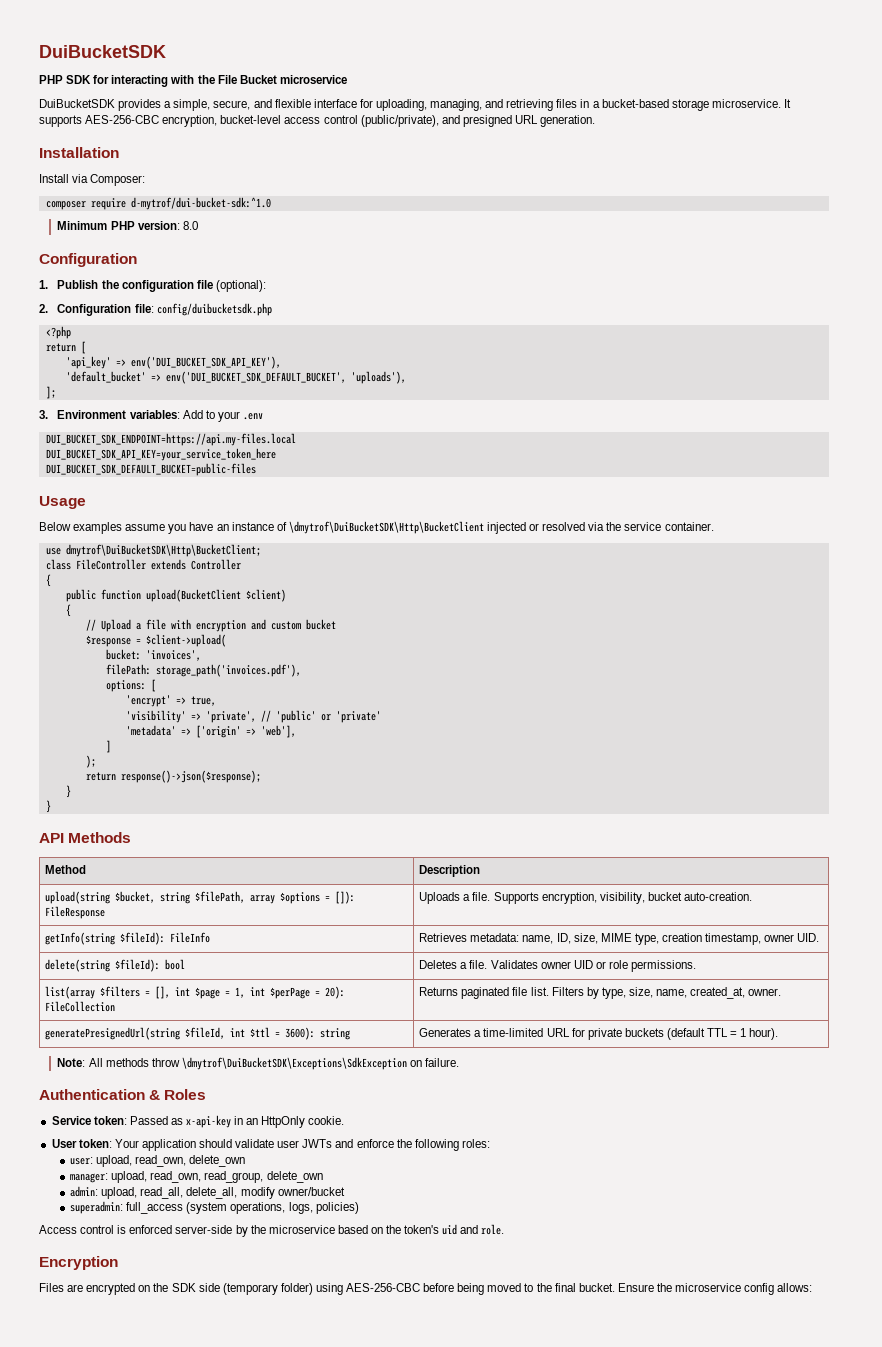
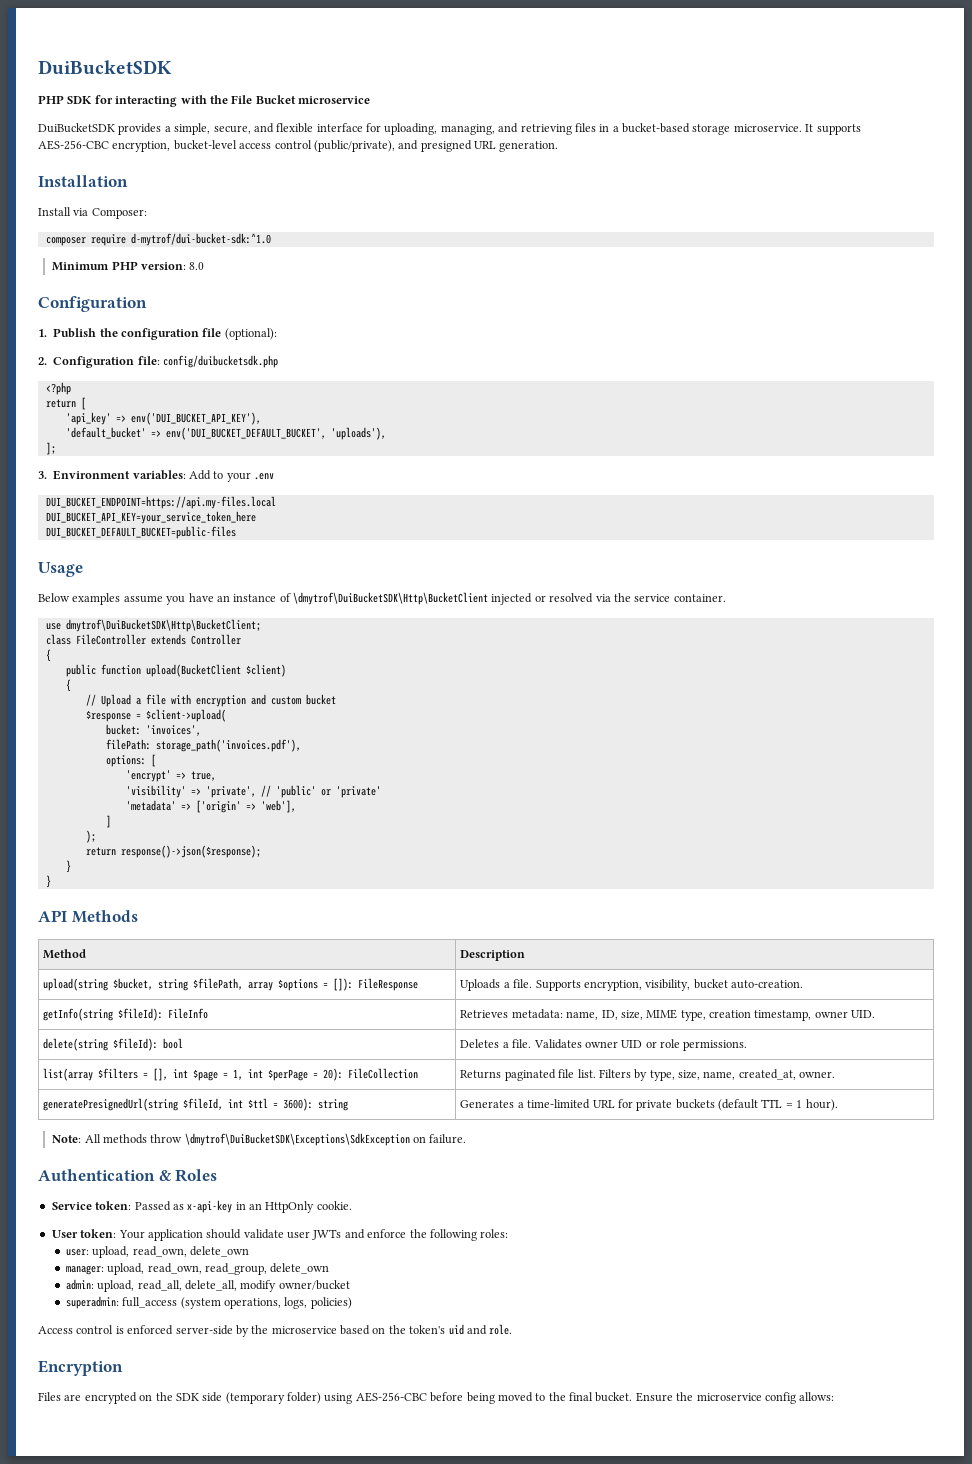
- 'api_key' => env('DUI_BUCKET_SDK_API_KEY'),
+ 'api_key' => env('DUI_BUCKET_API_KEY'),
- 'default_bucket' => env('DUI_BUCKET_SDK_DEFAULT_BUCKET', 'uploads'),
+ 'default_bucket' => env('DUI_BUCKET_DEFAULT_BUCKET', 'uploads'),
- DUI_BUCKET_SDK_ENDPOINT=https://api.my-files.local
- DUI_BUCKET_SDK_API_KEY=your_service_token_here
- DUI_BUCKET_SDK_DEFAULT_BUCKET=public-files
+ DUI_BUCKET_ENDPOINT=https://api.my-files.local
+ DUI_BUCKET_API_KEY=your_service_token_here
+ DUI_BUCKET_DEFAULT_BUCKET=public-files

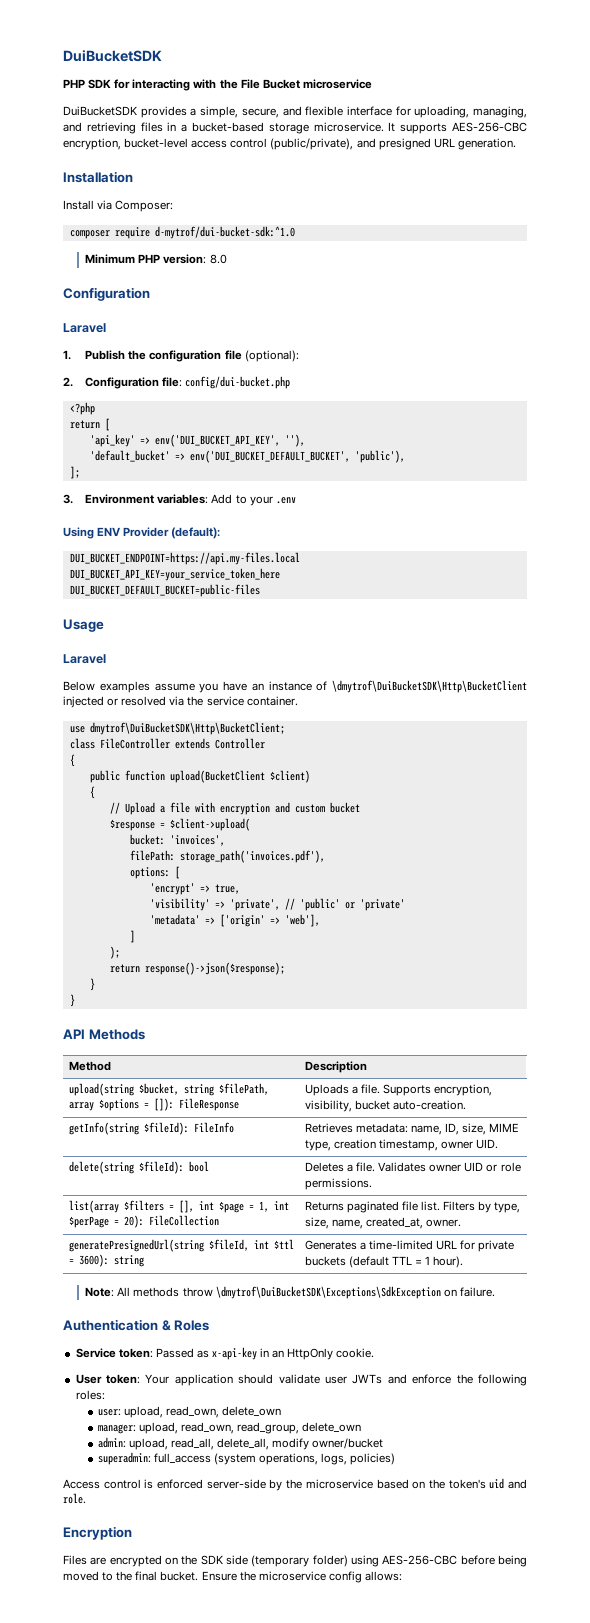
  Minimum PHP version: 8.0
  Configuration
+ Laravel
- 2. Configuration file: config/duibucketsdk.php
+ 2. Configuration file: config/dui-bucket.php
- 'api_key' => env('DUI_BUCKET_API_KEY'),
+ 'api_key' => env('DUI_BUCKET_API_KEY', ''),
- 'default_bucket' => env('DUI_BUCKET_DEFAULT_BUCKET', 'uploads'),
+ 'default_bucket' => env('DUI_BUCKET_DEFAULT_BUCKET', 'public'),
+ Using ENV Provider (default):
  Usage
+ Laravel

